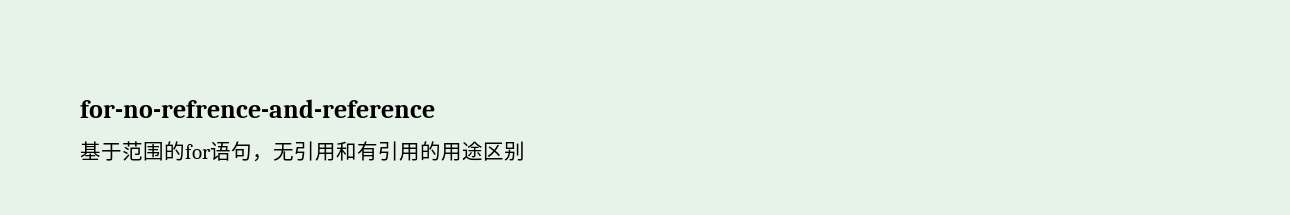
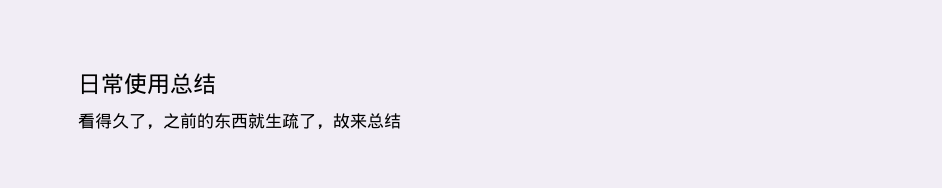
- for-no-refrence-and-reference
- 基于范围的for语句，无引用和有引用的用途区别
+ 日常使用总结
+ 看得久了，之前的东西就生疏了，故来总结

